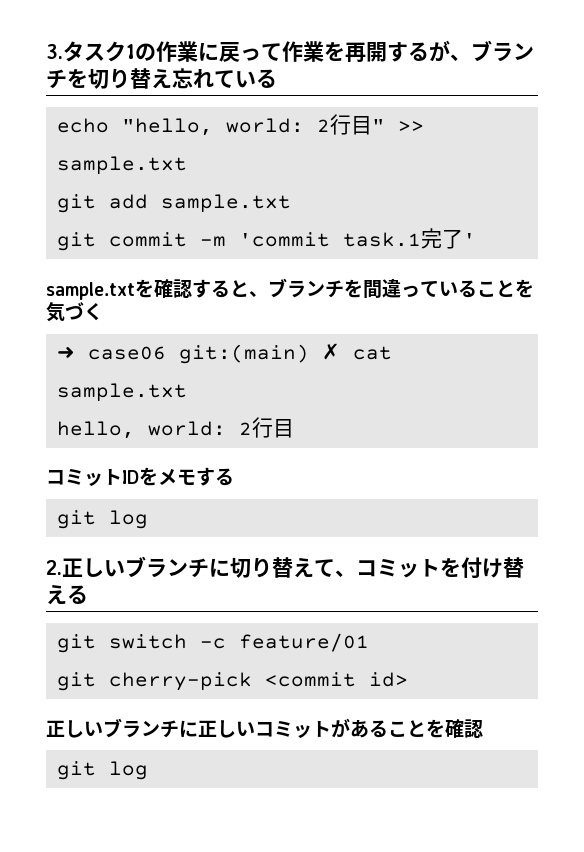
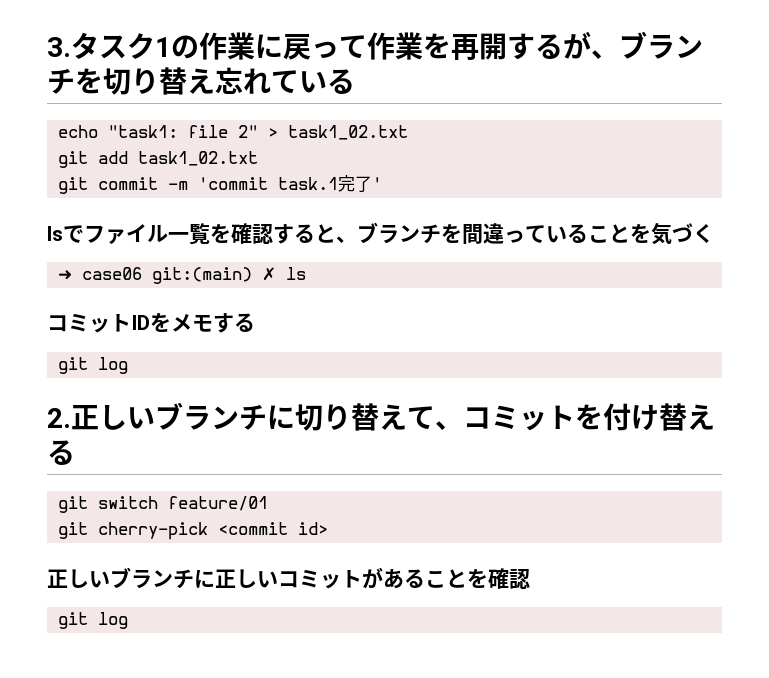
- echo "hello, world: 2行目" >> sample.txt
+ echo "task1: file 2" > task1_02.txt
- git add sample.txt
+ git add task1_02.txt
- sample.txtを確認すると、ブランチを間違っていることを気づく
+ lsでファイル一覧を確認すると、ブランチを間違っていることを気づく
- ➜ case06 git:(main) ✗ cat sample.txt
- hello, world: 2行目
+ ➜ case06 git:(main) ✗ ls
- git switch -c feature/01
+ git switch feature/01

